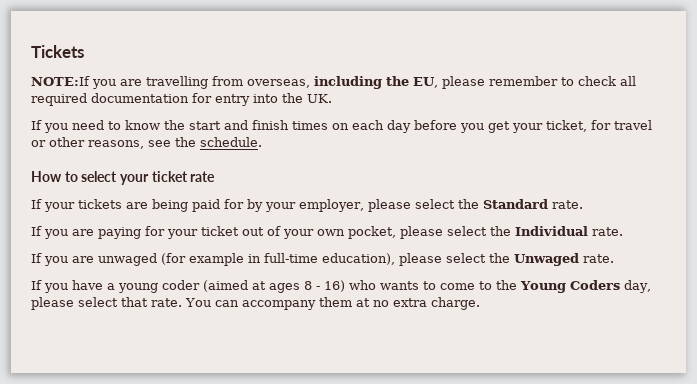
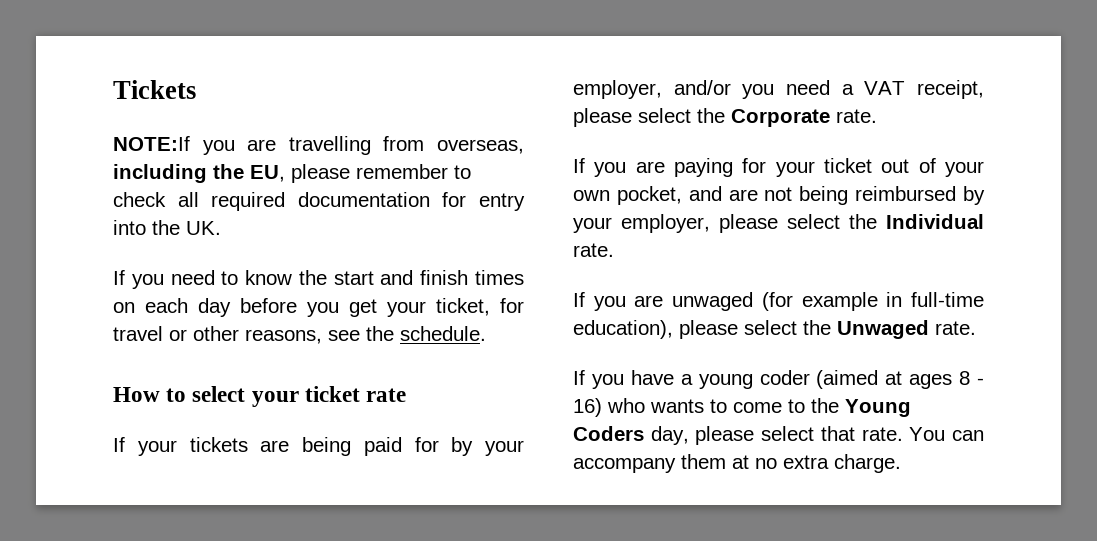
- If your tickets are being paid for by your employer, please select the Standard rate.
+ If your tickets are being paid for by your employer, and/or you need a VAT receipt, please select the Corporate rate.
- If you are paying for your ticket out of your own pocket, please select the Individual rate.
+ If you are paying for your ticket out of your own pocket, and are not being reimbursed by your employer, please select the Individual rate.

